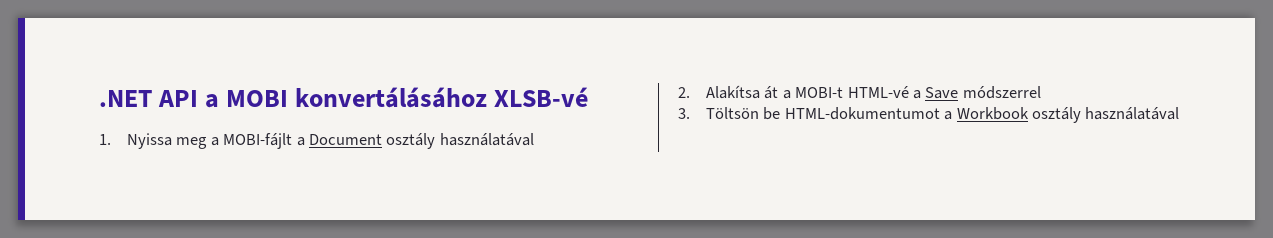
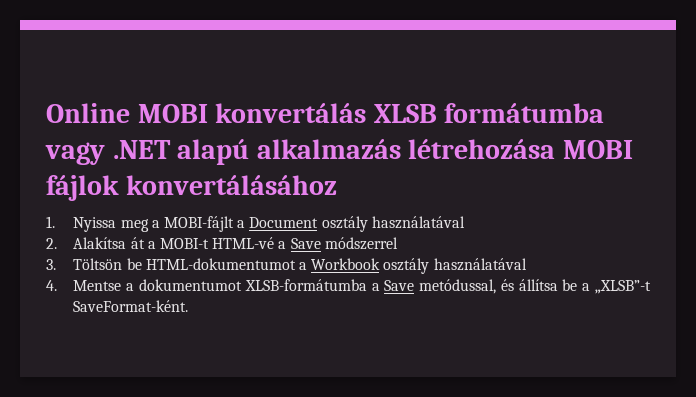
- .NET API a MOBI konvertálásához XLSB-vé
+ Online MOBI konvertálás XLSB formátumba vagy .NET alapú alkalmazás létrehozása MOBI fájlok konvertálásához
+ 4. Mentse a dokumentumot XLSB-formátumba a Save metódussal, és állítsa be a „XLSB”-t SaveFormat-ként.

